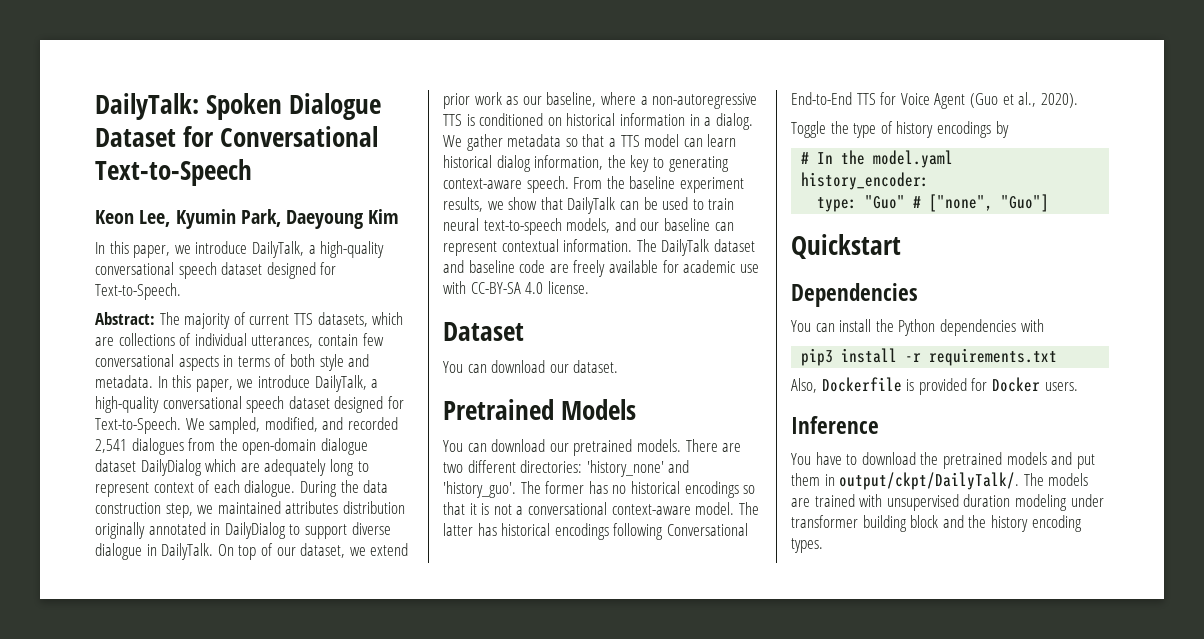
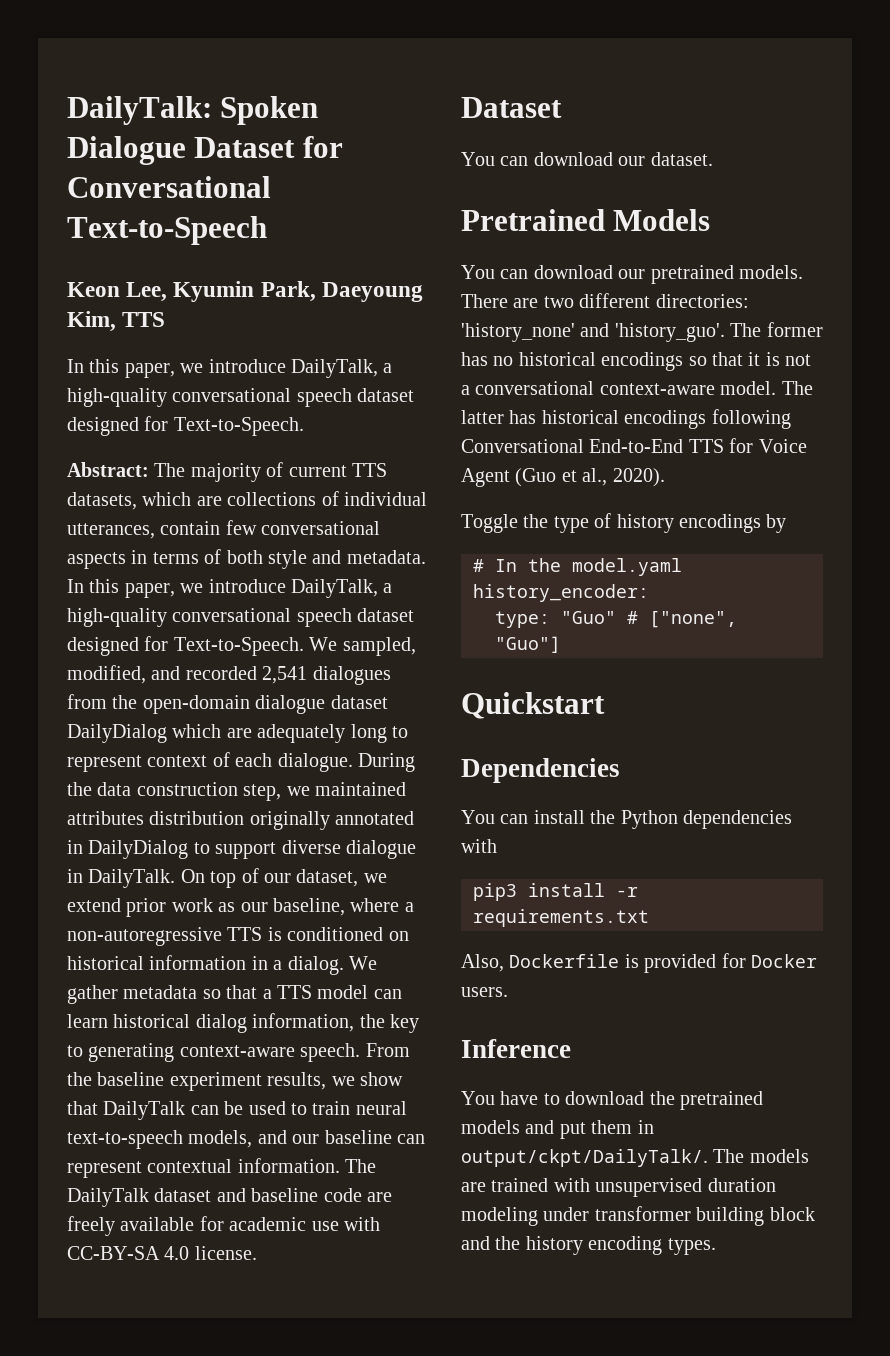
- Keon Lee, Kyumin Park, Daeyoung Kim
+ Keon Lee, Kyumin Park, Daeyoung Kim, TTS

